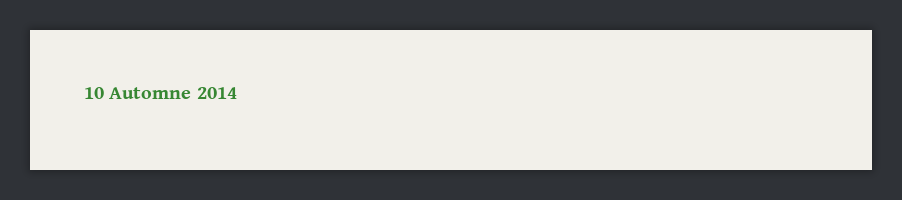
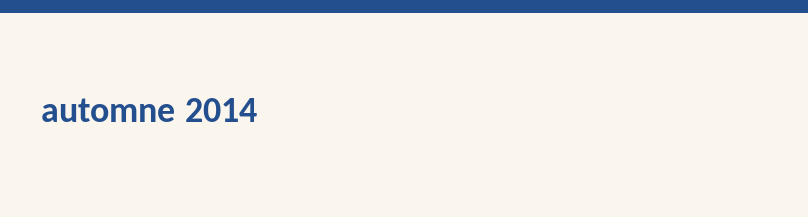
- 10 Automne 2014
+ automne 2014

